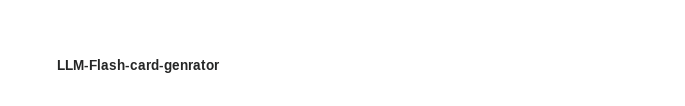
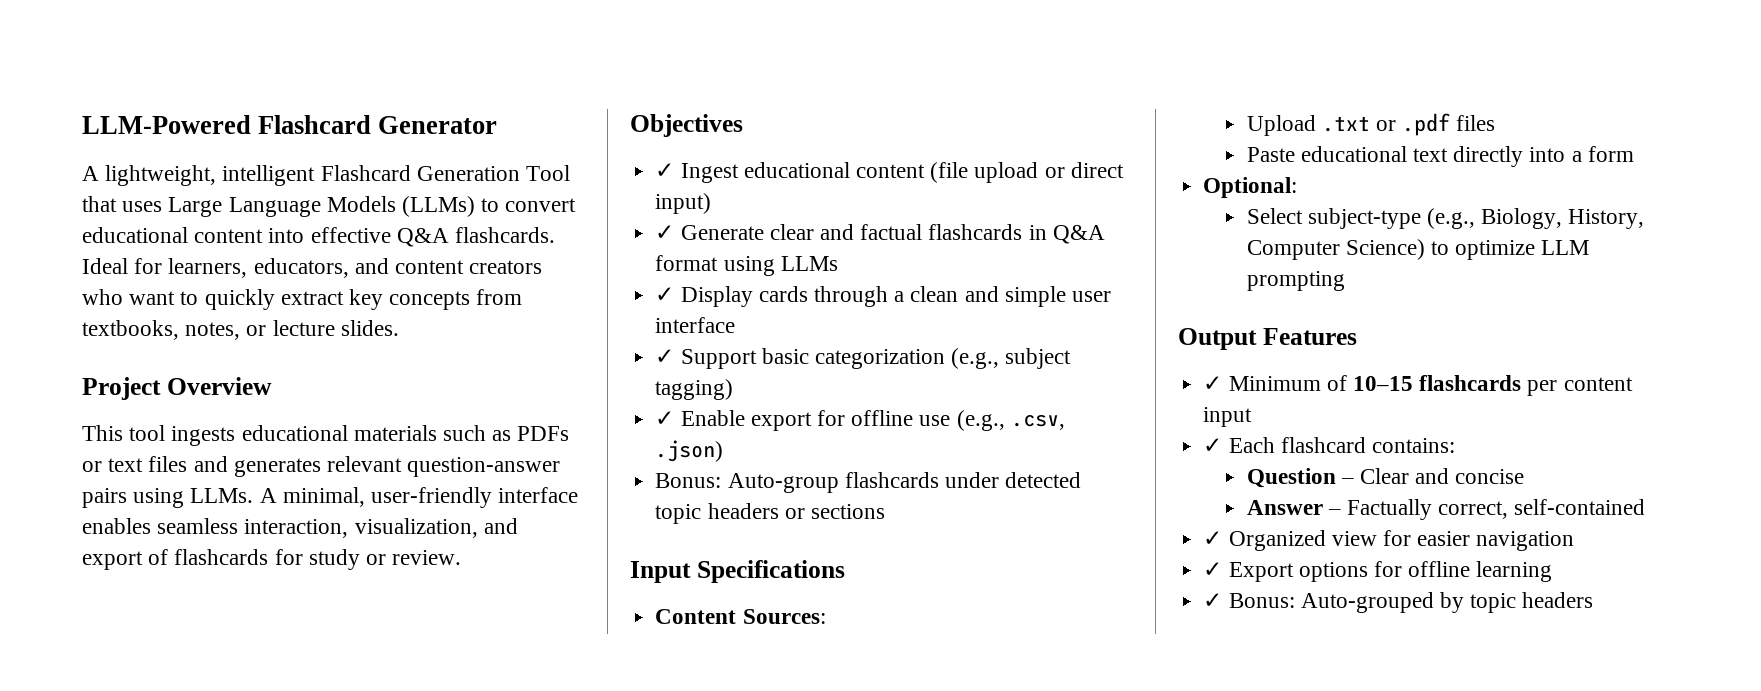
- LLM-Flash-card-genrator
+ LLM-Powered Flashcard Generator
+ A lightweight, intelligent Flashcard Generation Tool that uses Large Language Models (LLMs) to convert educational content into effective Q&A flashcards. Ideal for learners, educators, and content creators who want to quickly extract key concepts from textbooks, notes, or lecture slides.
+ Project Overview
+ This tool ingests educational materials such as PDFs or text files and generates relevant question-answer pairs using LLMs. A minimal, user-friendly interface enables seamless interaction, visualization, and export of flashcards for study or review.
+ Objectives
+ ✓ Ingest educational content (file upload or direct input)
+ ✓ Generate clear and factual flashcards in Q&A format using LLMs
+ ✓ Display cards through a clean and simple user interface
+ ✓ Support basic categorization (e.g., subject tagging)
+ ✓ Enable export for offline use (e.g., .csv, .json)
+ Bonus: Auto-group flashcards under detected topic headers or sections
+ Input Specifications
+ Content Sources:
+ Upload .txt or .pdf files
+ Paste educational text directly into a form
+ Optional:
+ Select subject-type (e.g., Biology, History, Computer Science) to optimize LLM prompting
+ Output Features
+ ✓ Minimum of 10–15 flashcards per content input
+ ✓ Each flashcard contains:
+ Question – Clear and concise
+ Answer – Factually correct, self-contained
+ ✓ Organized view for easier navigation
+ ✓ Export options for offline learning
+ ✓ Bonus: Auto-grouped by topic headers

